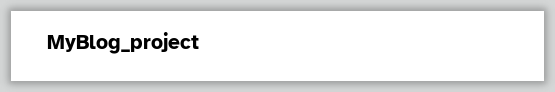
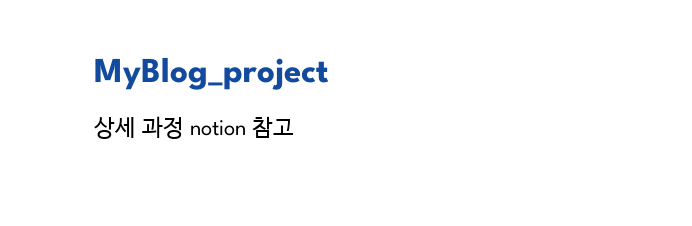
+ 상세 과정 notion 참고

